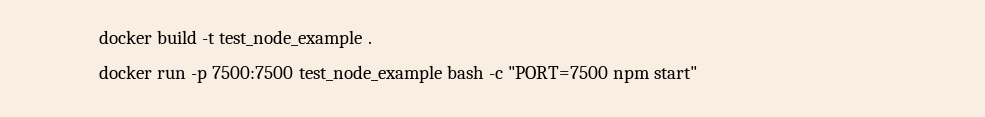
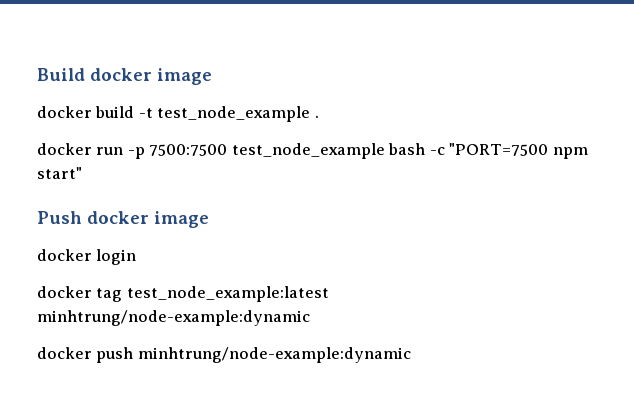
+ Build docker image
+ Push docker image
+ docker login
+ docker tag test_node_example:latest minhtrung/node-example:dynamic
+ docker push minhtrung/node-example:dynamic

